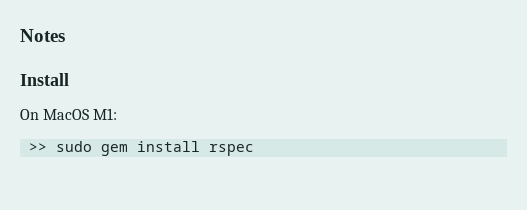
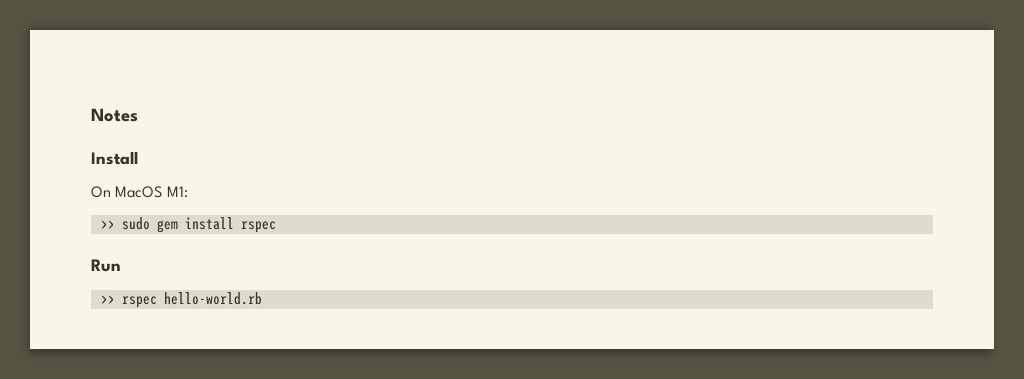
+ Run
+ >> rspec hello-world.rb

